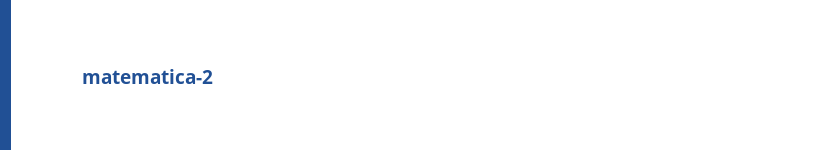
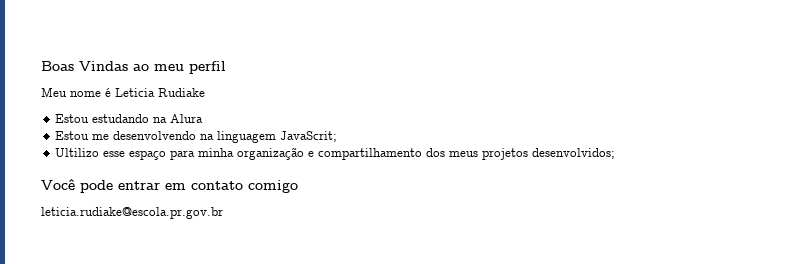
- matematica-2
+ Boas Vindas ao meu perfil
+ Meu nome é Leticia Rudiake
+ Estou estudando na Alura
+ Estou me desenvolvendo na linguagem JavaScrit;
+ Ultilizo esse espaço para minha organização e compartilhamento dos meus projetos desenvolvidos;
+ Você pode entrar em contato comigo
+ leticia.rudiake@escola.pr.gov.br

